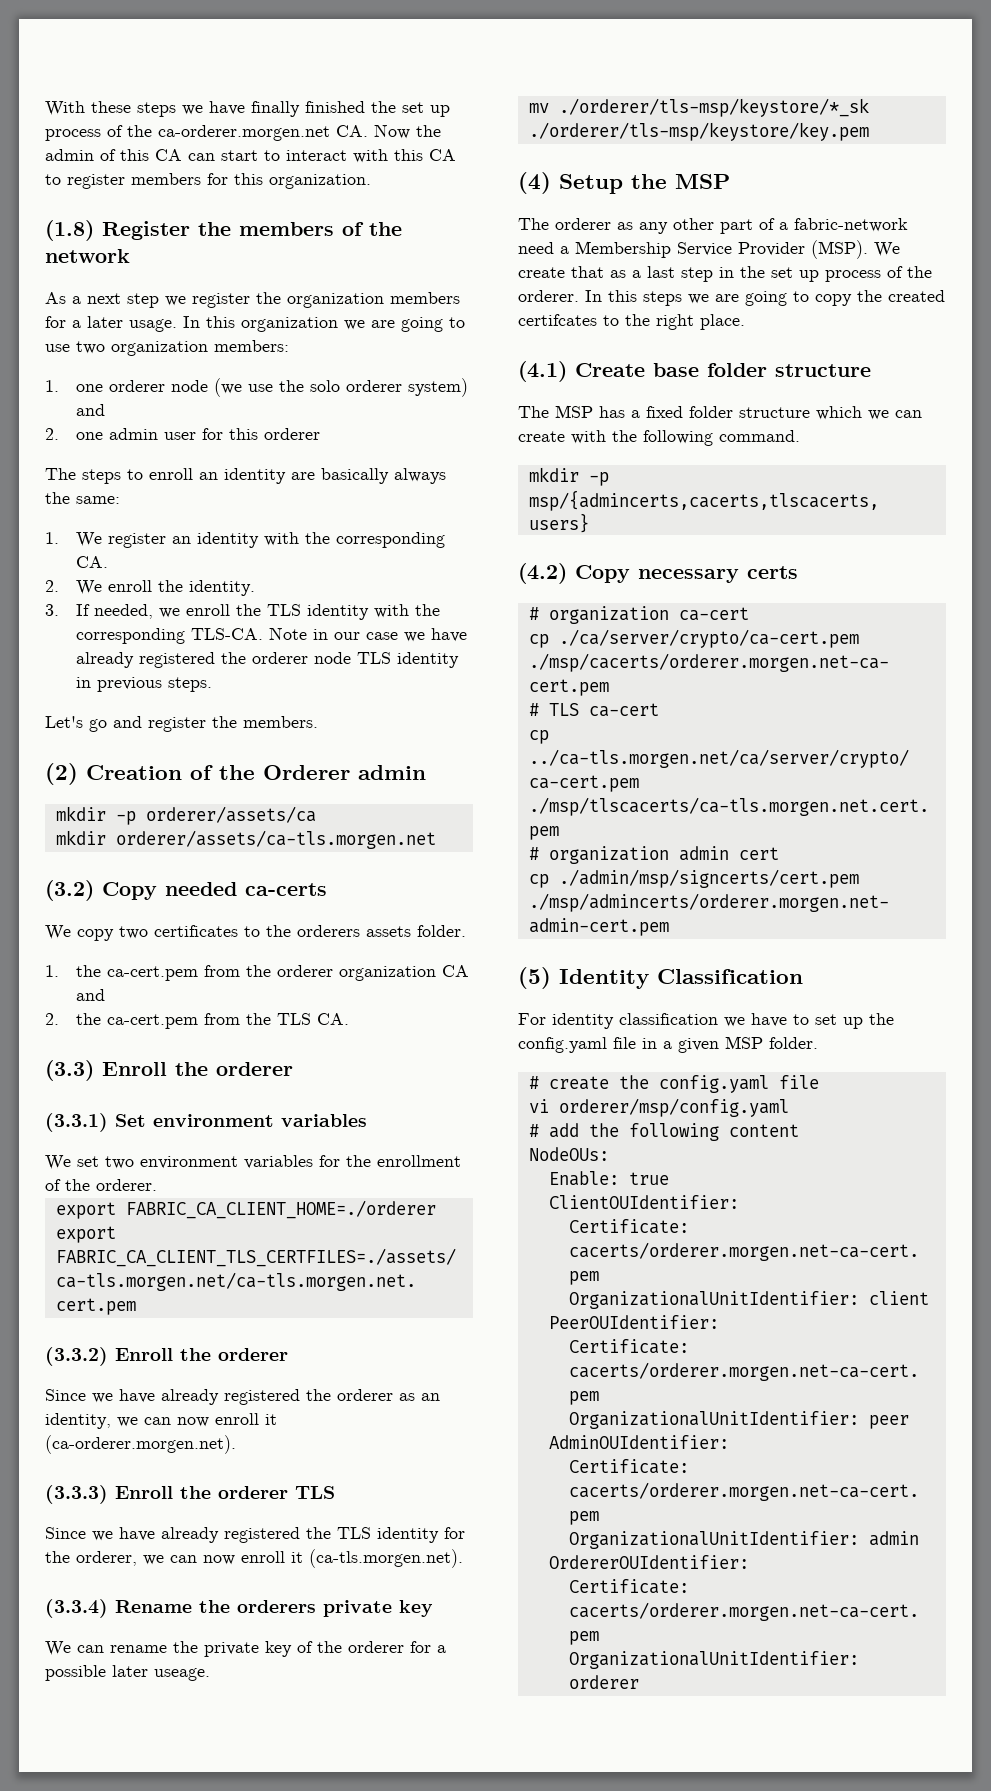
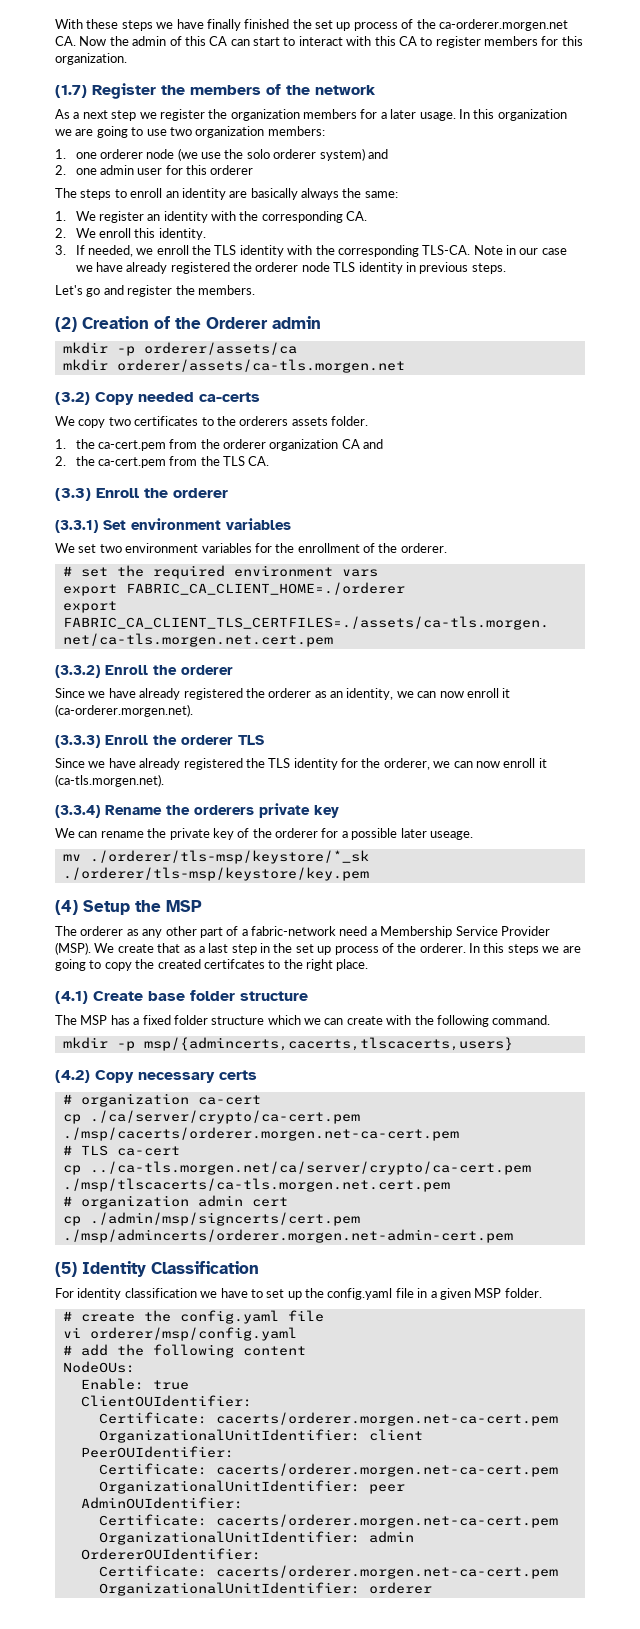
- (1.8) Register the members of the network
+ (1.7) Register the members of the network
- 2. We enroll the identity.
+ 2. We enroll this identity.
+ # set the required environment vars

